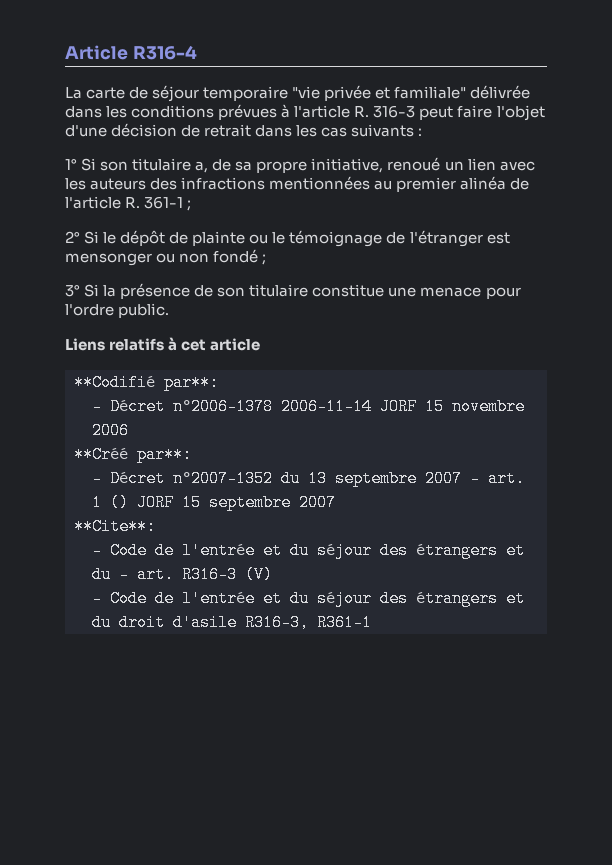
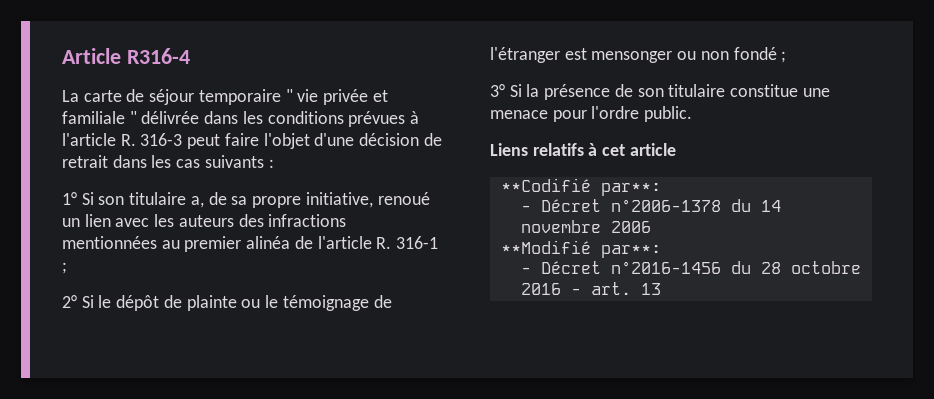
- La carte de séjour temporaire "vie privée et familiale" délivrée dans les conditions prévues à l'article R. 316-3 peut faire l'objet d'une décision de retrait dans les cas suivants :
+ La carte de séjour temporaire " vie privée et familiale " délivrée dans les conditions prévues à l'article R. 316-3 peut faire l'objet d'une décision de retrait dans les cas suivants :
- 1° Si son titulaire a, de sa propre initiative, renoué un lien avec les auteurs des infractions mentionnées au premier alinéa de l'article R. 361-1 ;
+ 1° Si son titulaire a, de sa propre initiative, renoué un lien avec les auteurs des infractions mentionnées au premier alinéa de l'article R. 316-1 ;
- - Décret n°2006-1378 2006-11-14 JORF 15 novembre 2006
+ - Décret n°2006-1378 du 14 novembre 2006
- **Créé par**:
- - Décret n°2007-1352 du 13 septembre 2007 - art. 1 () JORF 15 septembre 2007
- **Cite**:
- - Code de l'entrée et du séjour des étrangers et du - art. R316-3 (V)
- - Code de l'entrée et du séjour des étrangers et du droit d'asile R316-3, R361-1
+ **Modifié par**:
+ - Décret n°2016-1456 du 28 octobre 2016 - art. 13

